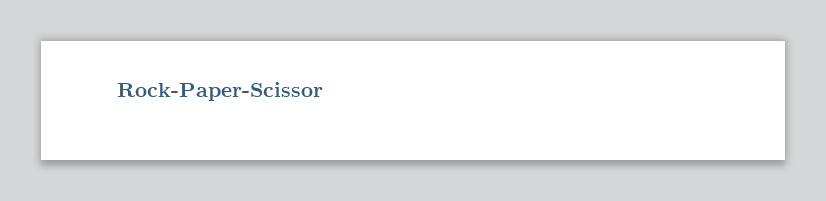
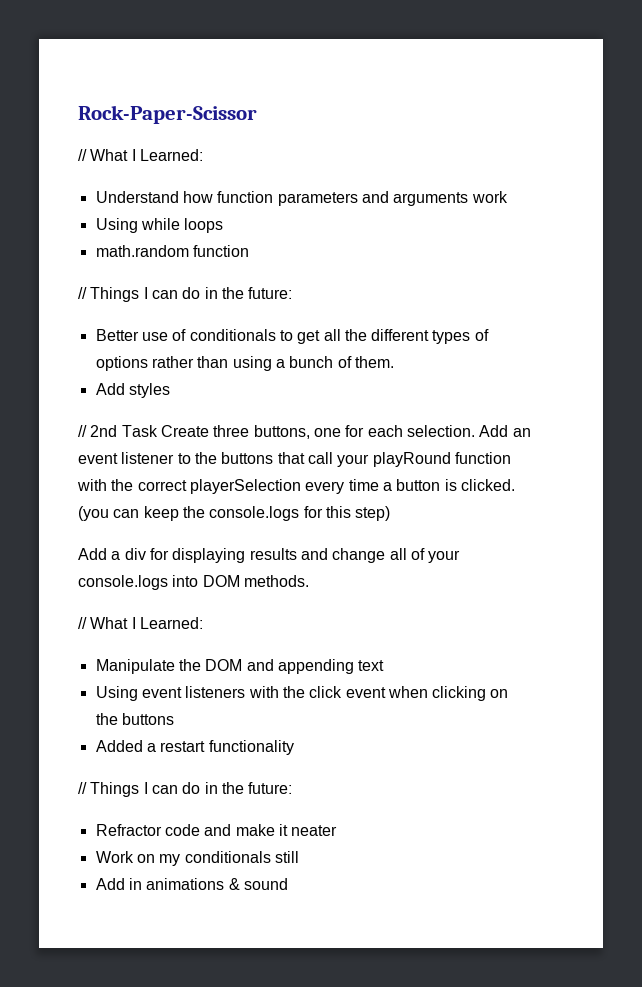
  Rock-Paper-Scissor
+ // What I Learned:
+ Understand how function parameters and arguments work
+ Using while loops
+ math.random function
+ // Things I can do in the future:
+ Better use of conditionals to get all the different types of options rather than using a bunch of them.
+ Add styles
+ // 2nd Task Create three buttons, one for each selection. Add an event listener to the buttons that call your playRound function with the correct playerSelection every time a button is clicked. (you can keep the console.logs for this step)
+ Add a div for displaying results and change all of your console.logs into DOM methods.
+ // What I Learned:
+ Manipulate the DOM and appending text
+ Using event listeners with the click event when clicking on the buttons
+ Added a restart functionality
+ // Things I can do in the future:
+ Refractor code and make it neater
+ Work on my conditionals still
+ Add in animations & sound

